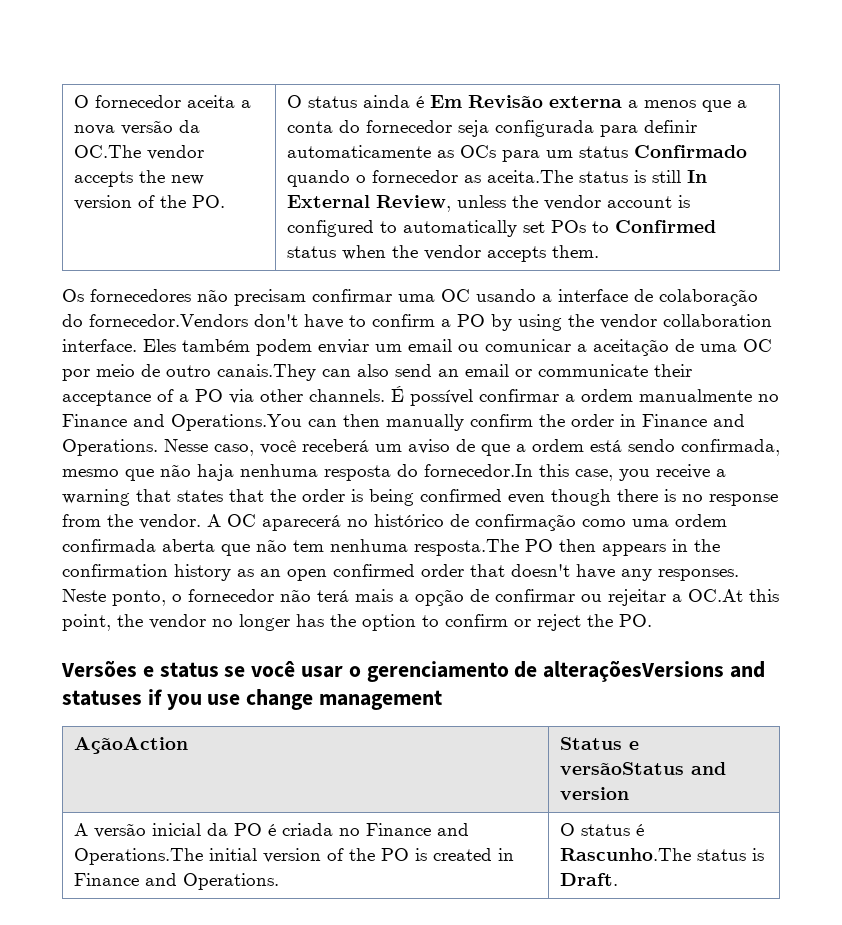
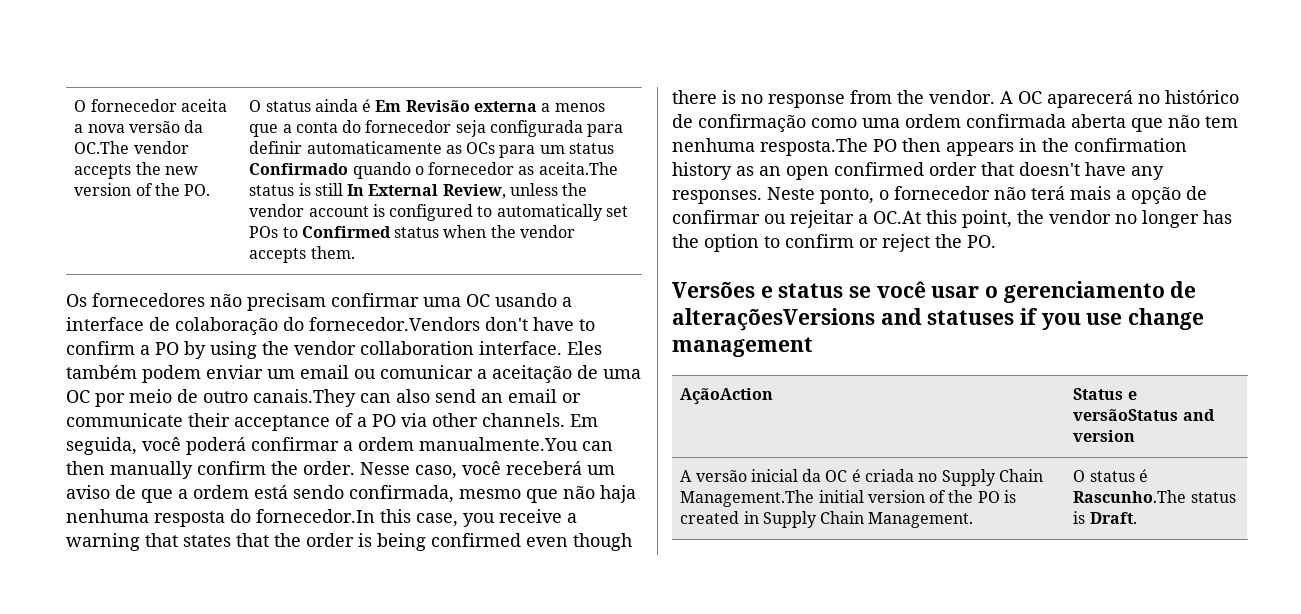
- É possível confirmar a ordem manualmente no Finance and Operations.You can then manually confirm the order in Finance and Operations.
+ Em seguida, você poderá confirmar a ordem manualmente.You can then manually confirm the order.
- A versão inicial da PO é criada no Finance and Operations.The initial version of the PO is created in Finance and Operations. | O status é Rascunho.The status is Draft.
+ A versão inicial da OC é criada no Supply Chain Management.The initial version of the PO is created in Supply Chain Management. | O status é Rascunho.The status is Draft.

